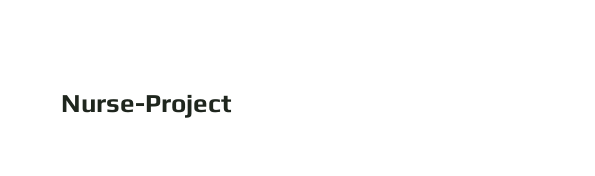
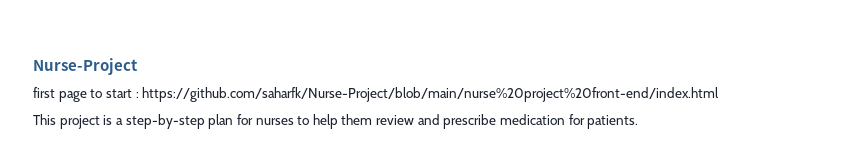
+ first page to start : https://github.com/saharfk/Nurse-Project/blob/main/nurse%20project%20front-end/index.html
+ This project is a step-by-step plan for nurses to help them review and prescribe medication for patients.

